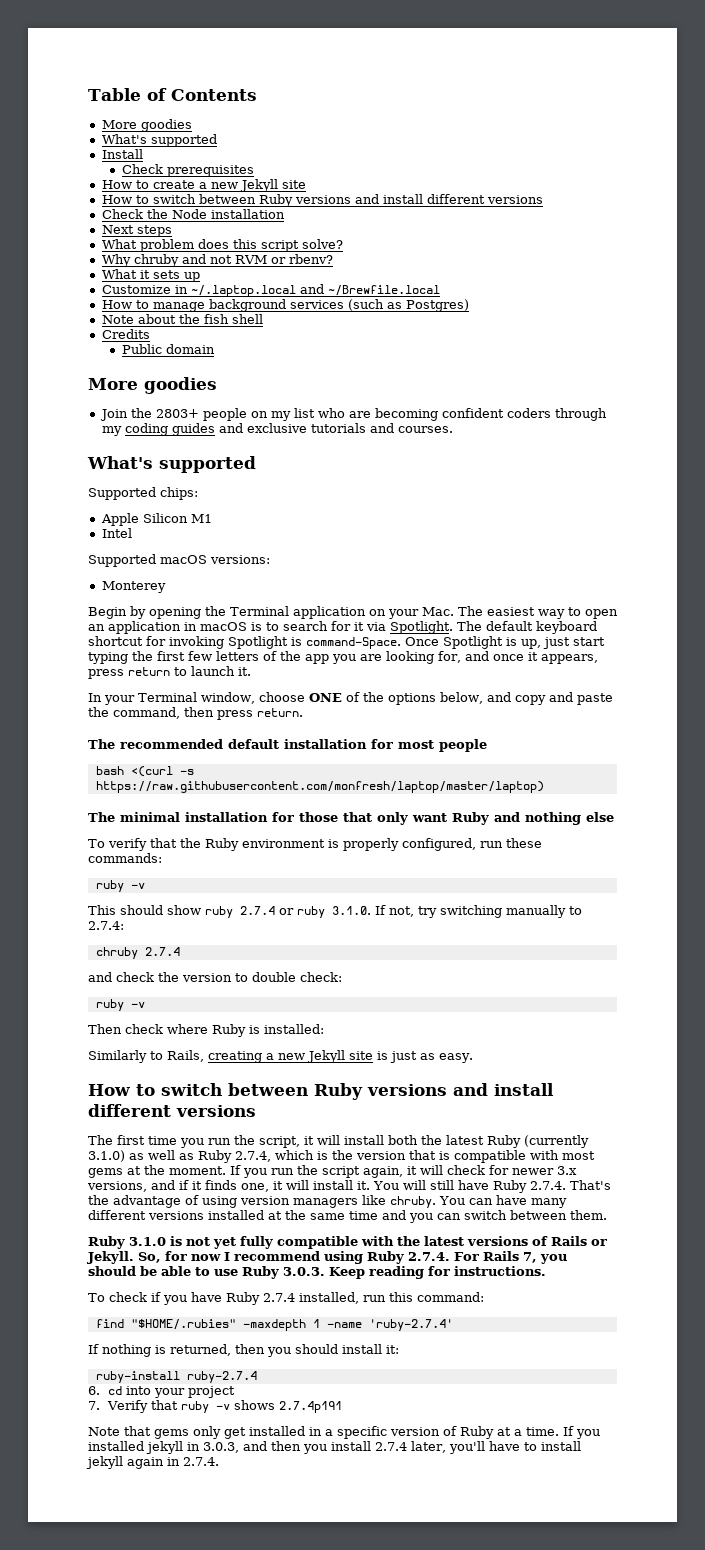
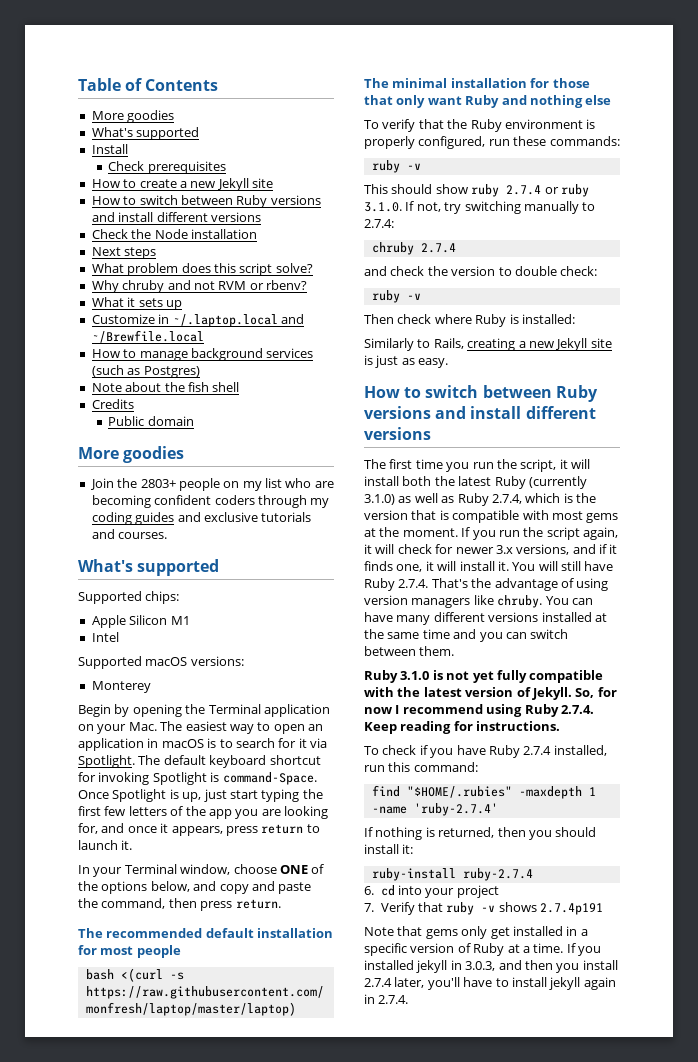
- Ruby 3.1.0 is not yet fully compatible with the latest versions of Rails or Jekyll.
+ Ruby 3.1.0 is not yet fully compatible with the latest version of Jekyll.
- So, for now I recommend using Ruby 2.7.4. For Rails 7, you should be able to use Ruby 3.0.3. Keep reading for instructions.
+ So, for now I recommend using Ruby 2.7.4. Keep reading for instructions.

